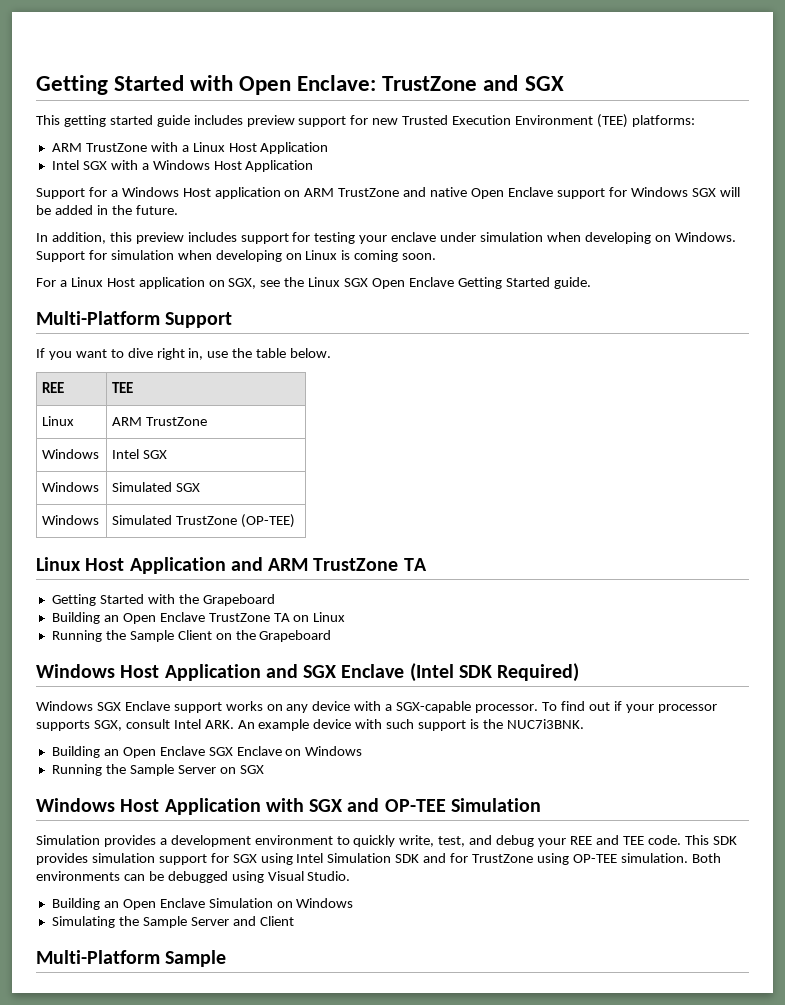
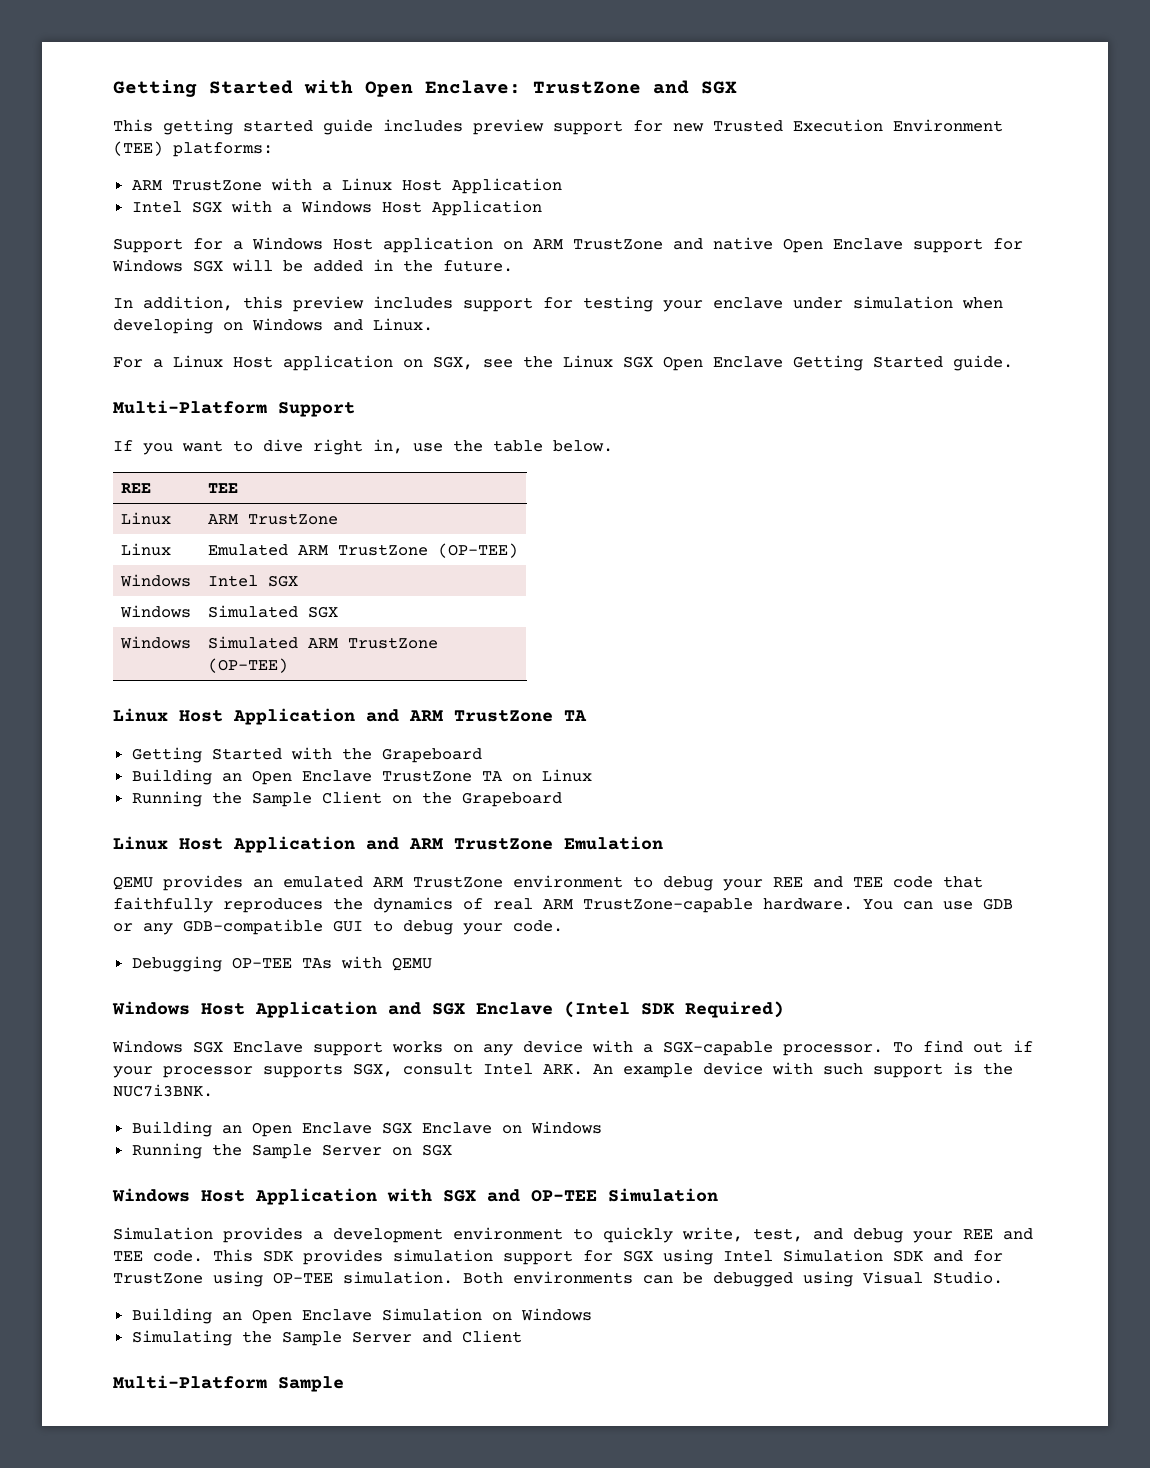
- In addition, this preview includes support for testing your enclave under simulation when developing on Windows. Support for simulation when developing on Linux is coming soon.
+ In addition, this preview includes support for testing your enclave under simulation when developing on Windows and Linux.
+ Linux | Emulated ARM TrustZone (OP-TEE)
- Windows | Simulated TrustZone (OP-TEE)
+ Windows | Simulated ARM TrustZone (OP-TEE)
+ Linux Host Application and ARM TrustZone Emulation
+ QEMU provides an emulated ARM TrustZone environment to debug your REE and TEE code that faithfully reproduces the dynamics of real ARM TrustZone-capable hardware. You can use GDB or any GDB-compatible GUI to debug your code.
+ Debugging OP-TEE TAs with QEMU

